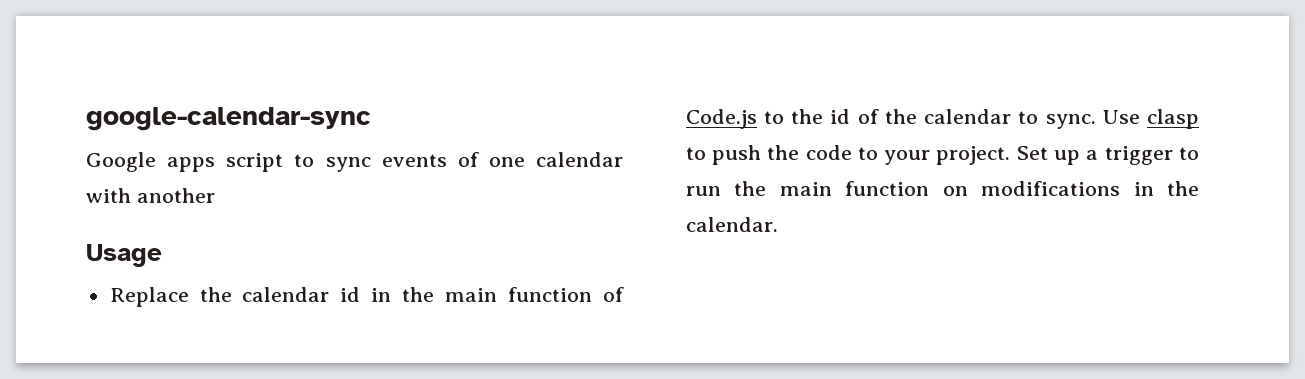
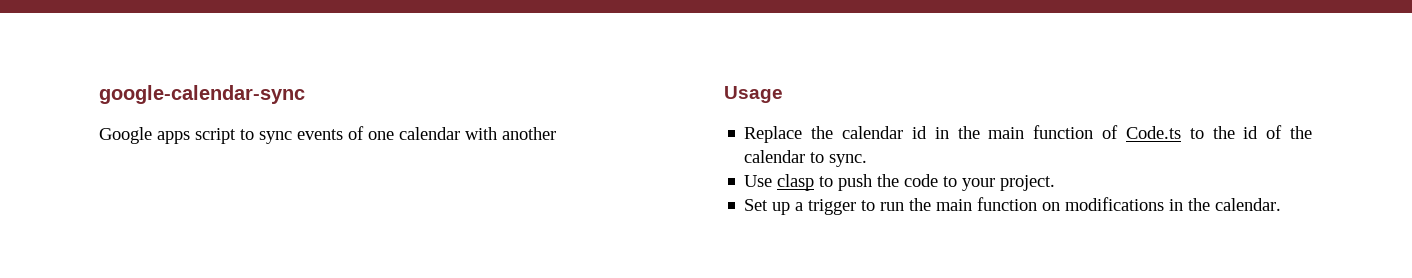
- Replace the calendar id in the main function of Code.js to the id of the calendar to sync. Use clasp to push the code to your project. Set up a trigger to run the main function on modifications in the calendar.
+ Replace the calendar id in the main function of Code.ts to the id of the calendar to sync.
+ Use clasp to push the code to your project.
+ Set up a trigger to run the main function on modifications in the calendar.

